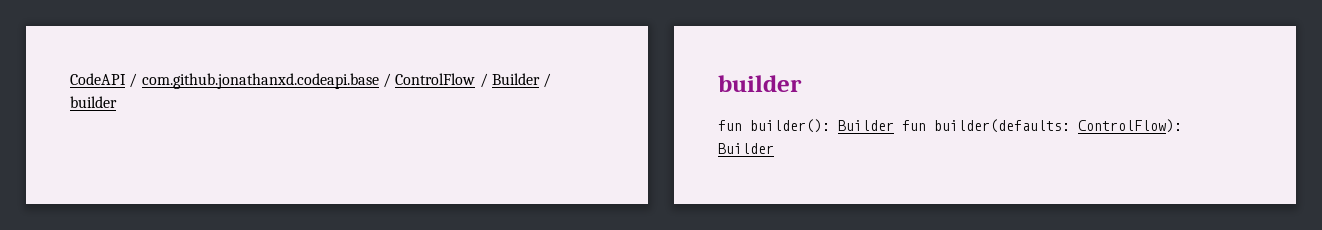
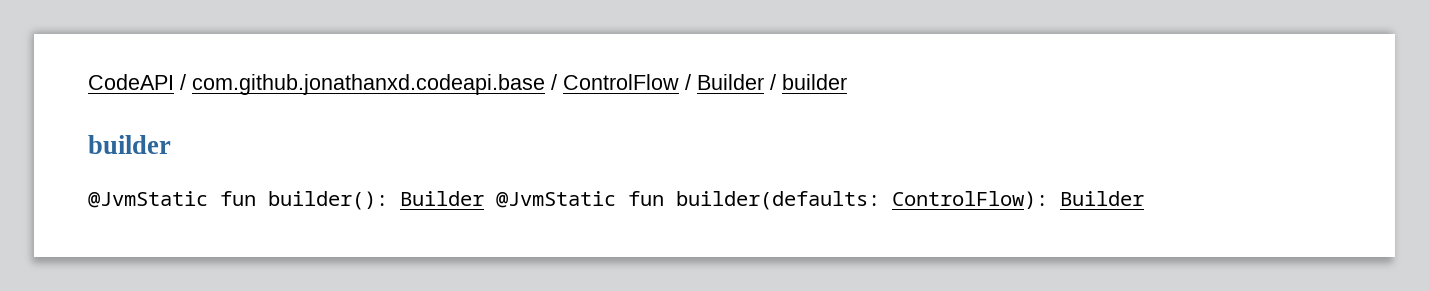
- fun builder(): Builder fun builder(defaults: ControlFlow): Builder
+ @JvmStatic fun builder(): Builder @JvmStatic fun builder(defaults: ControlFlow): Builder

